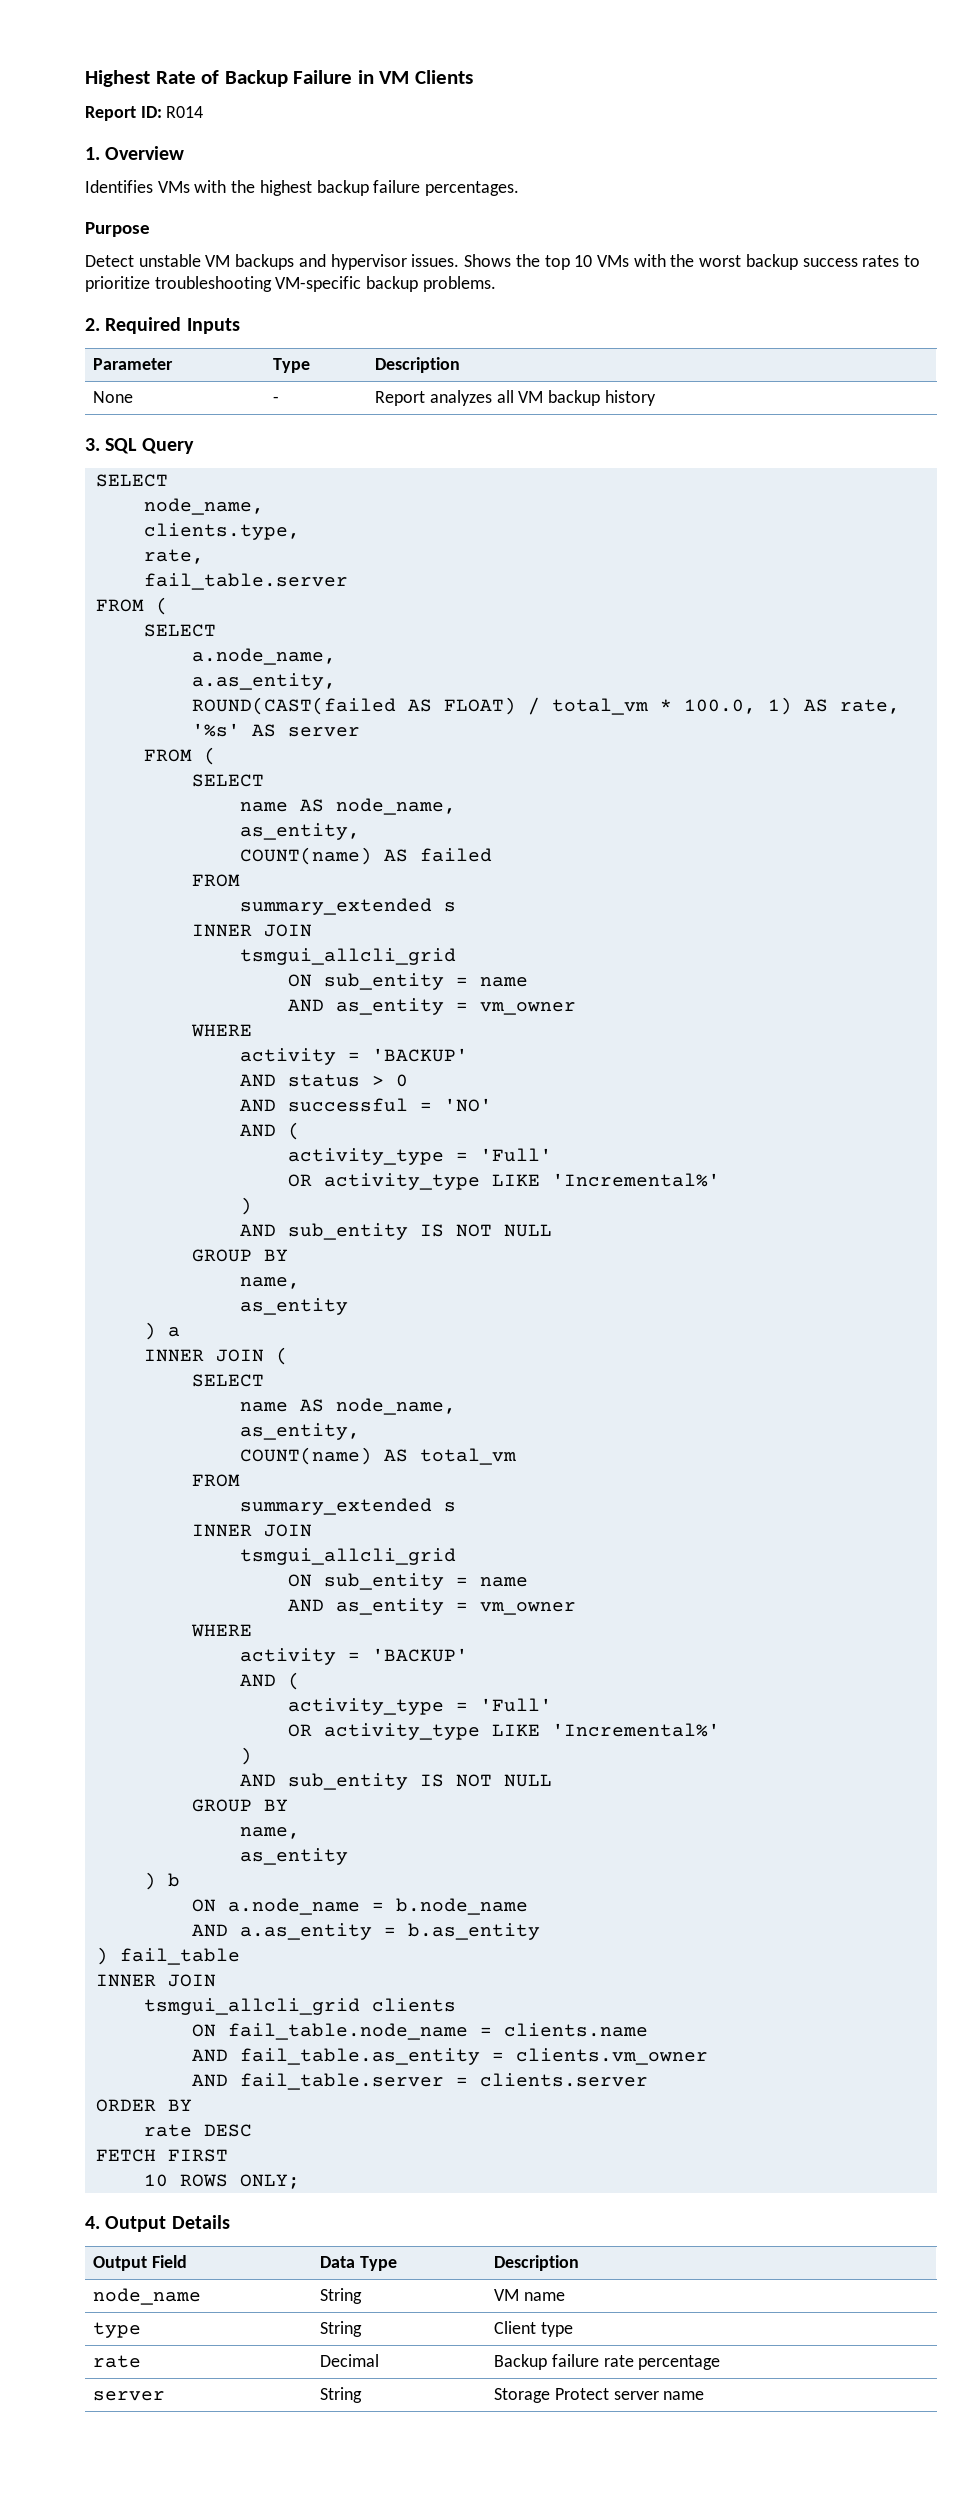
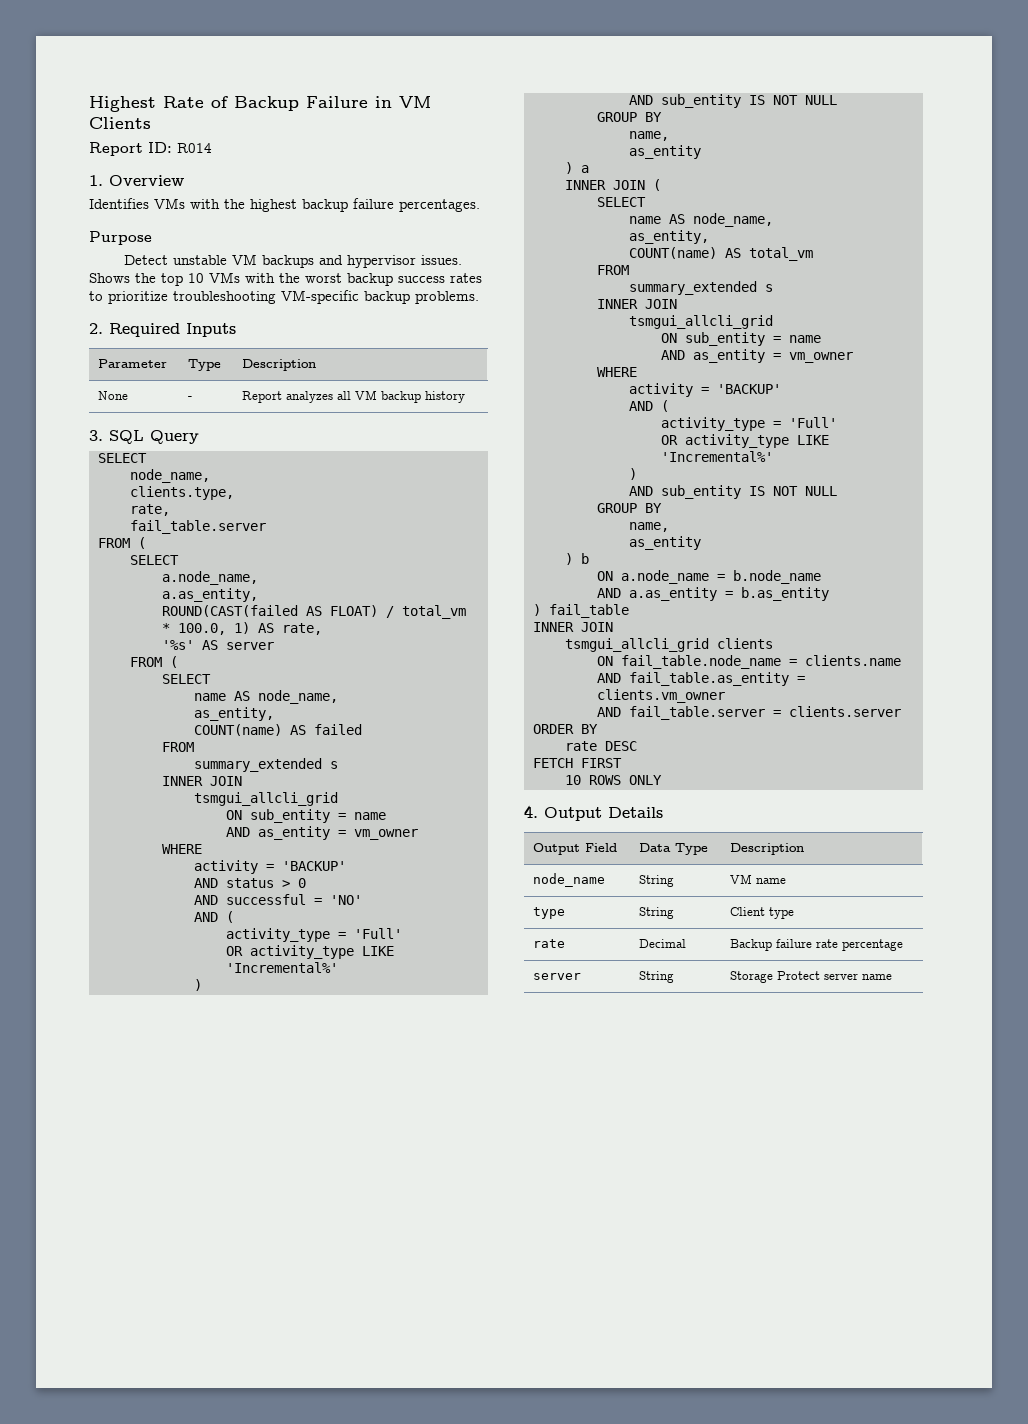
- 10 ROWS ONLY;
+ 10 ROWS ONLY

